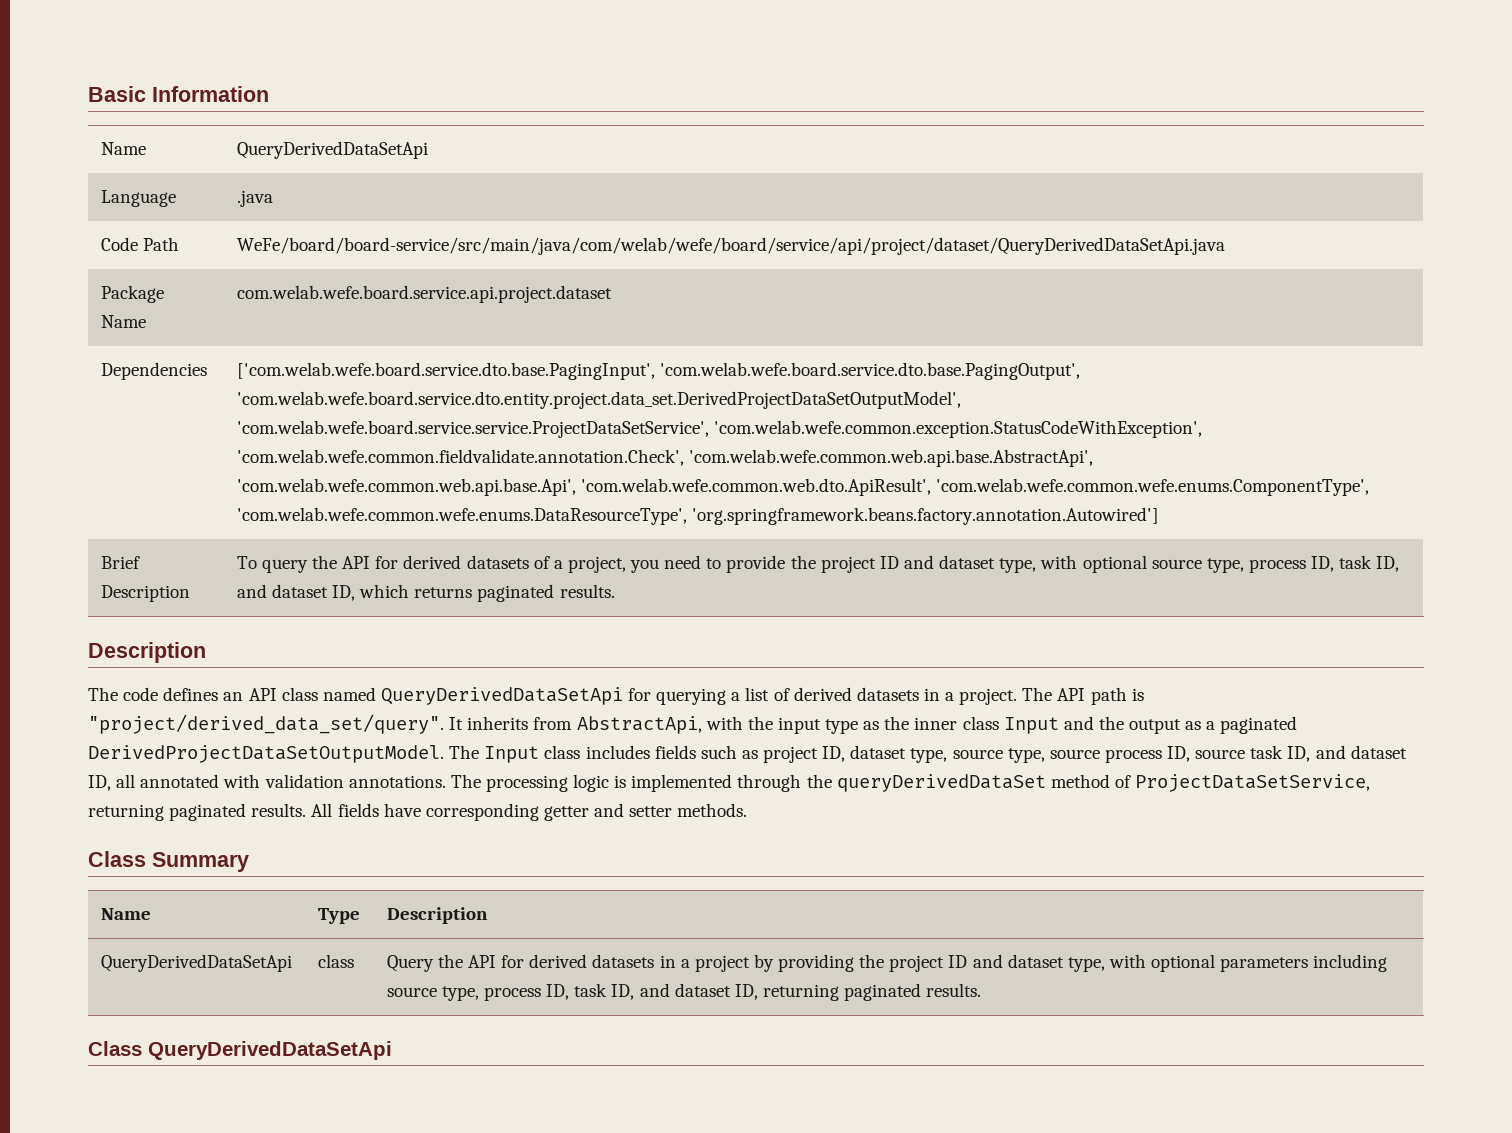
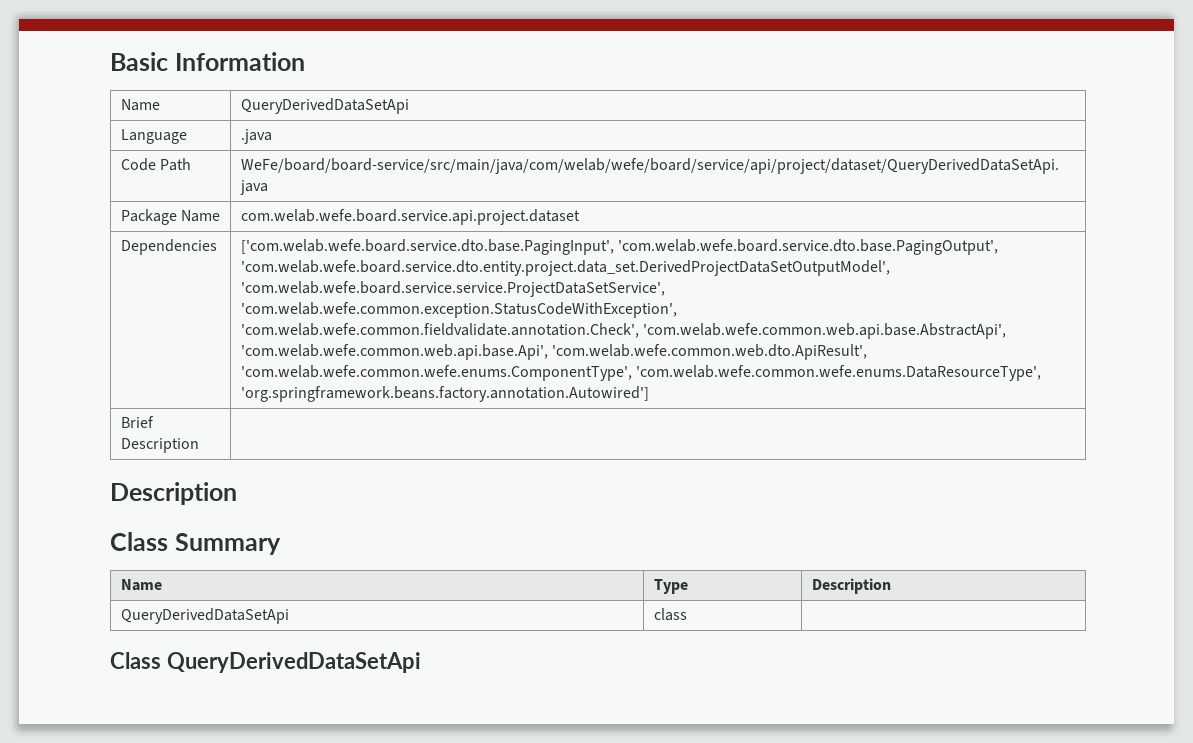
- Brief Description | To query the API for derived datasets of a project, you need to provide the project ID and dataset type, with optional source type, process ID, task ID, and dataset ID, which returns paginated results.
+ Brief Description |
  Description
- The code defines an API class named QueryDerivedDataSetApi for querying a list of derived datasets in a project. The API path is "project/derived_data_set/query". It inherits from AbstractApi, with the input type as the inner class Input and the output as a paginated DerivedProjectDataSetOutputModel. The Input class includes fields such as project ID, dataset type, source type, source process ID, source task ID, and dataset ID, all annotated with validation annotations. The processing logic is implemented through the queryDerivedDataSet method of ProjectDataSetService, returning paginated results. All fields have corresponding getter and setter methods.
- QueryDerivedDataSetApi | class | Query the API for derived datasets in a project by providing the project ID and dataset type, with optional parameters including source type, process ID, task ID, and dataset ID, returning paginated results.
+ QueryDerivedDataSetApi | class |

